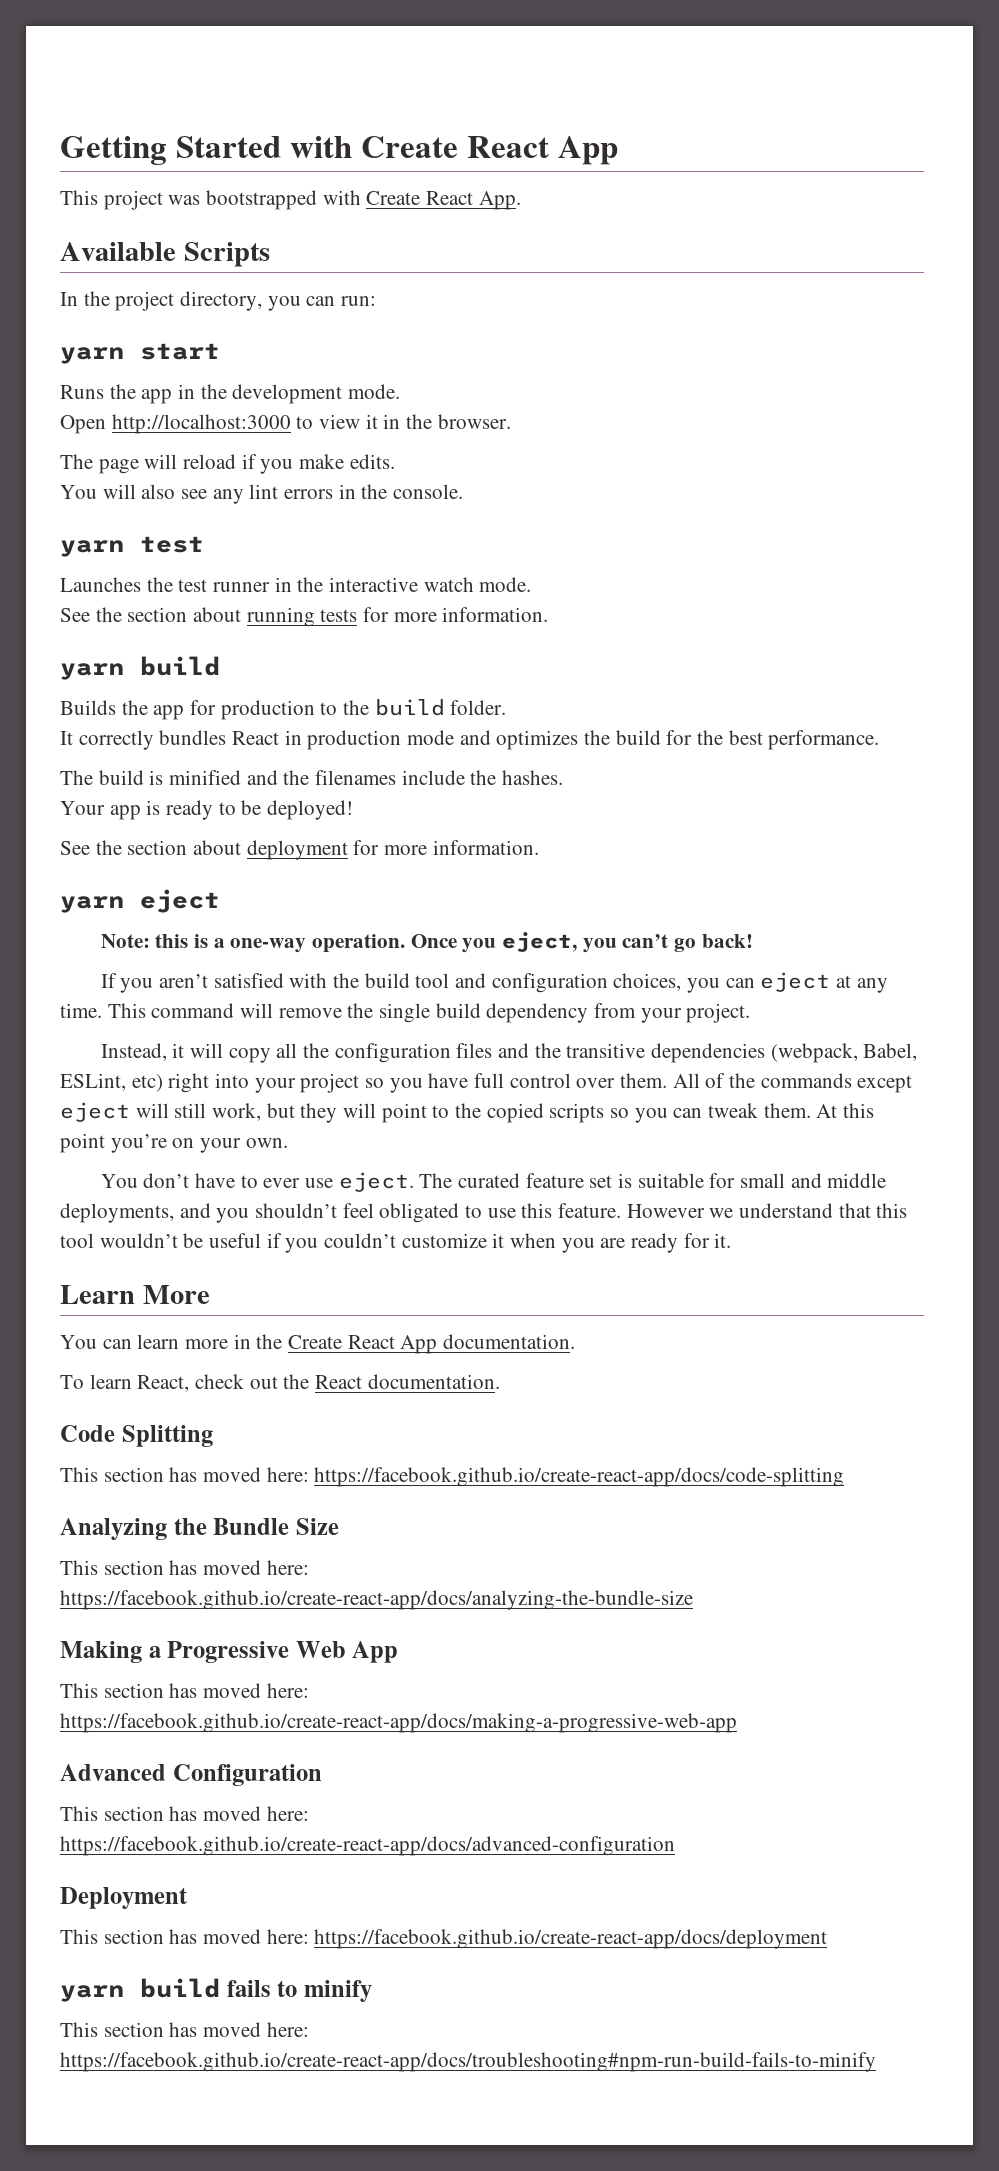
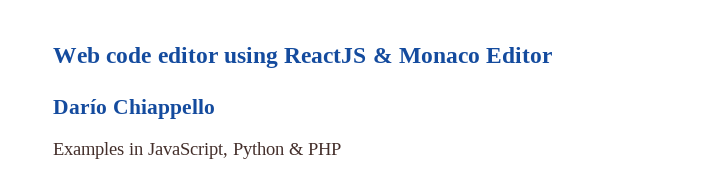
- Getting Started with Create React App
- This project was bootstrapped with Create React App.
- Available Scripts
- In the project directory, you can run:
- yarn start
- Runs the app in the development mode.
- Open http://localhost:3000 to view it in the browser.
- The page will reload if you make edits.
- You will also see any lint errors in the console.
- yarn test
- Launches the test runner in the interactive watch mode.
- See the section about running tests for more information.
- yarn build
- Builds the app for production to the build folder.
- It correctly bundles React in production mode and optimizes the build for the best performance.
- The build is minified and the filenames include the hashes.
- Your app is ready to be deployed!
- See the section about deployment for more information.
- yarn eject
- Note: this is a one-way operation. Once you eject, you can’t go back!
- If you aren’t satisfied with the build tool and configuration choices, you can eject at any time. This command will remove the single build dependency from your project.
- Instead, it will copy all the configuration files and the transitive dependencies (webpack, Babel, ESLint, etc) right into your project so you have full control over them. All of the commands except eject will still work, but they will point to the copied scripts so you can tweak them. At this point you’re on your own.
- You don’t have to ever use eject. The curated feature set is suitable for small and middle deployments, and you shouldn’t feel obligated to use this feature. However we understand that this tool wouldn’t be useful if you couldn’t customize it when you are ready for it.
- Learn More
- You can learn more in the Create React App documentation.
- To learn React, check out the React documentation.
- Code Splitting
- This section has moved here: https://facebook.github.io/create-react-app/docs/code-splitting
- Analyzing the Bundle Size
- This section has moved here: https://facebook.github.io/create-react-app/docs/analyzing-the-bundle-size
- Making a Progressive Web App
- This section has moved here: https://facebook.github.io/create-react-app/docs/making-a-progressive-web-app
- Advanced Configuration
- This section has moved here: https://facebook.github.io/create-react-app/docs/advanced-configuration
- Deployment
- This section has moved here: https://facebook.github.io/create-react-app/docs/deployment
- yarn build fails to minify
- This section has moved here: https://facebook.github.io/create-react-app/docs/troubleshooting#npm-run-build-fails-to-minify
+ Web code editor using ReactJS & Monaco Editor
+ Darío Chiappello
+ Examples in JavaScript, Python & PHP

